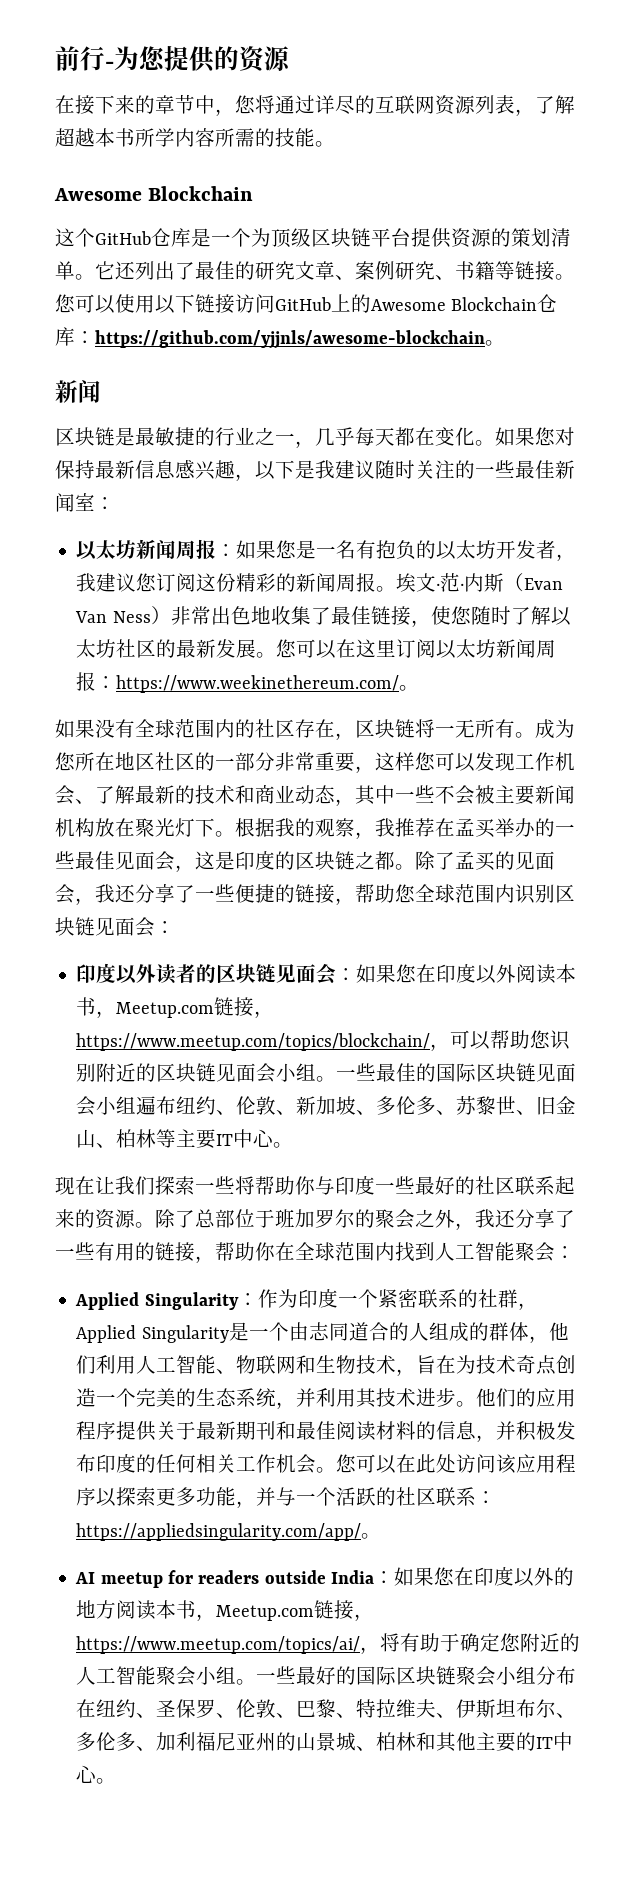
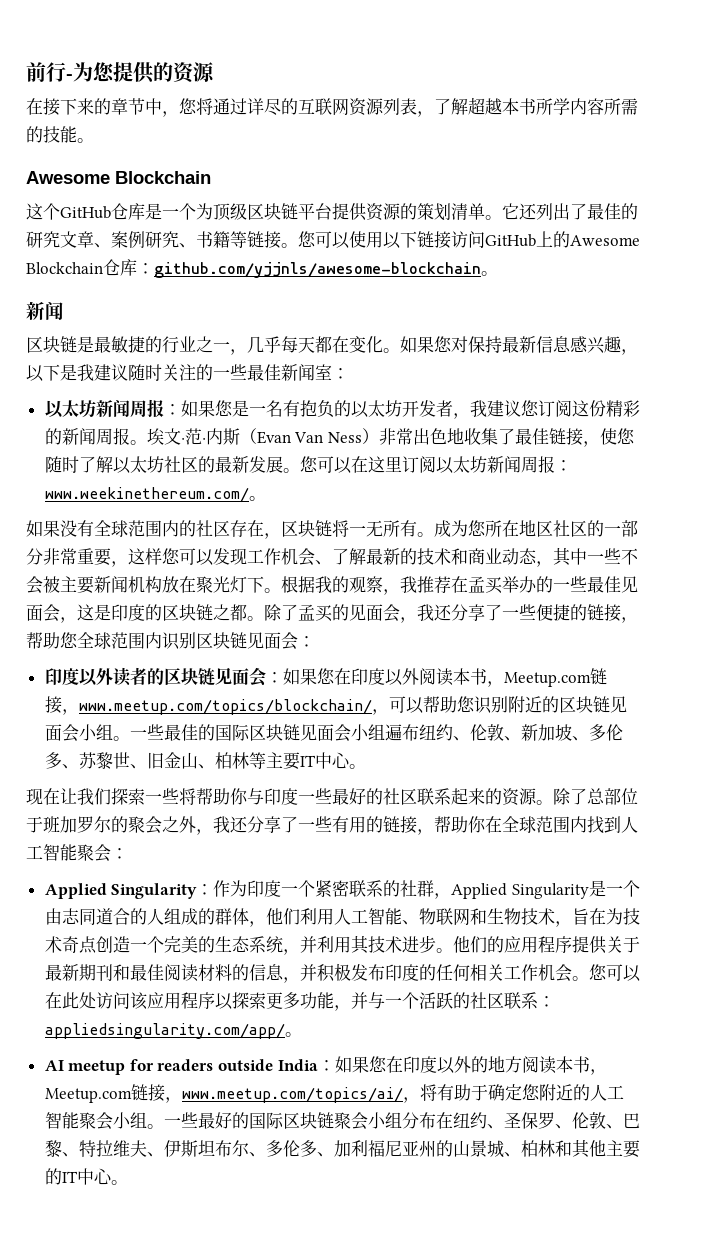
- 您可以使用以下链接访问GitHub上的Awesome Blockchain仓库：https://github.com/yjjnls/awesome-blockchain。
+ 您可以使用以下链接访问GitHub上的Awesome Blockchain仓库：github.com/yjjnls/awesome-blockchain。
- 您可以在这里订阅以太坊新闻周报：https://www.weekinethereum.com/。
+ 您可以在这里订阅以太坊新闻周报：www.weekinethereum.com/。
- 印度以外读者的区块链见面会：如果您在印度以外阅读本书，Meetup.com链接，https://www.meetup.com/topics/blockchain/，可以帮助您识别附近的区块链见面会小组。
+ 印度以外读者的区块链见面会：如果您在印度以外阅读本书，Meetup.com链接，www.meetup.com/topics/blockchain/，可以帮助您识别附近的区块链见面会小组。
- 您可以在此处访问该应用程序以探索更多功能，并与一个活跃的社区联系：https://appliedsingularity.com/app/。
+ 您可以在此处访问该应用程序以探索更多功能，并与一个活跃的社区联系：appliedsingularity.com/app/。
- AI meetup for readers outside India：如果您在印度以外的地方阅读本书，Meetup.com链接，https://www.meetup.com/topics/ai/，将有助于确定您附近的人工智能聚会小组。
+ AI meetup for readers outside India：如果您在印度以外的地方阅读本书，Meetup.com链接，www.meetup.com/topics/ai/，将有助于确定您附近的人工智能聚会小组。

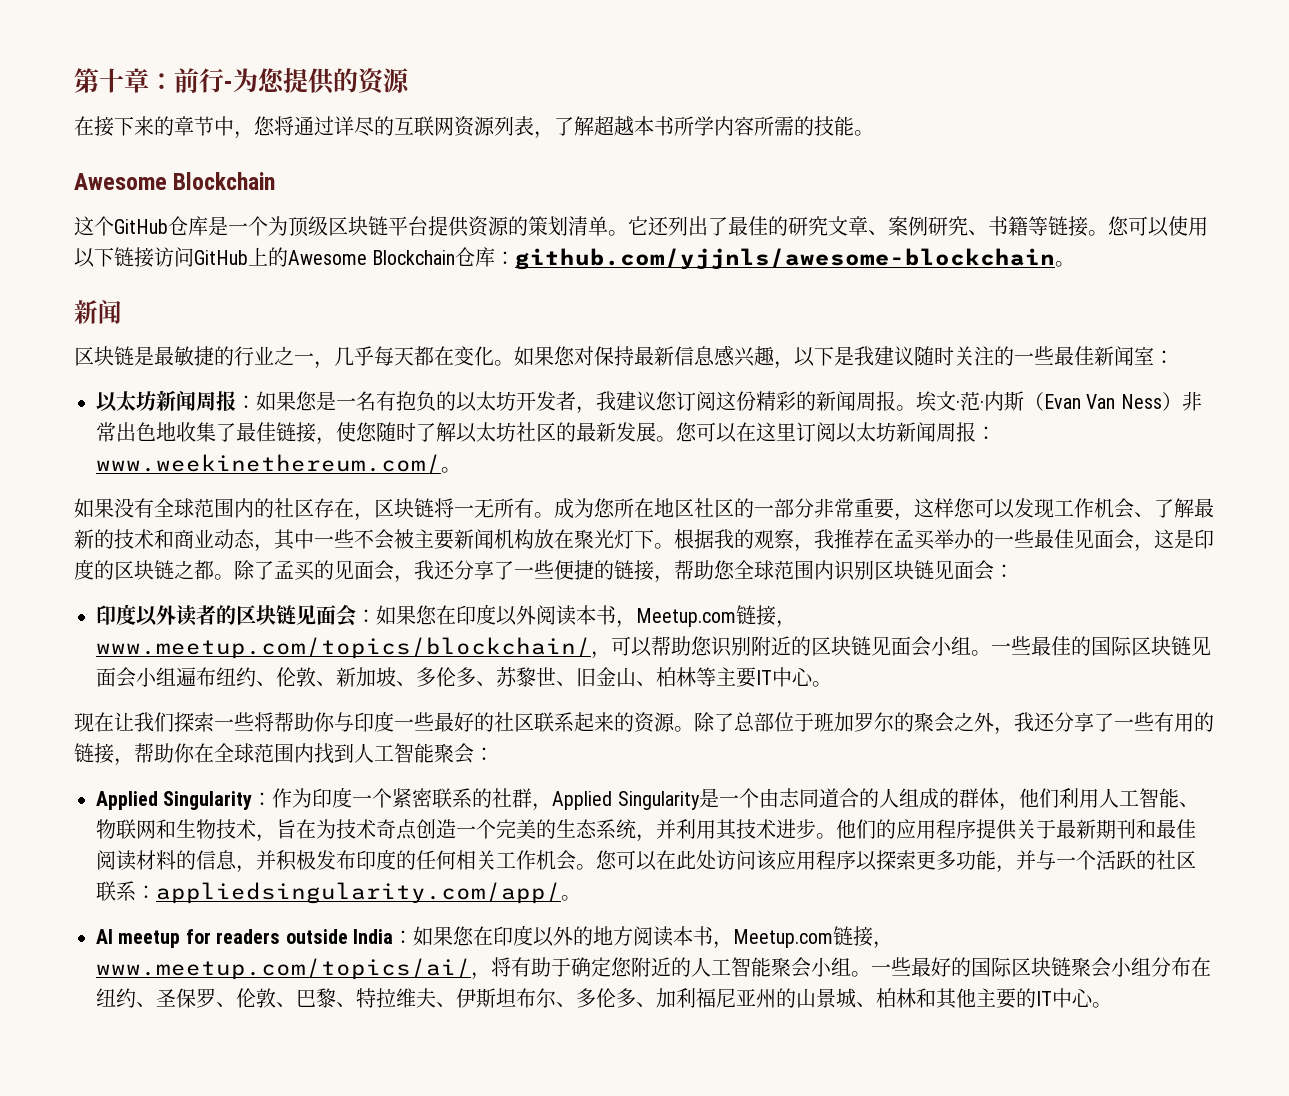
- 前行-为您提供的资源
+ 第十章：前行-为您提供的资源

